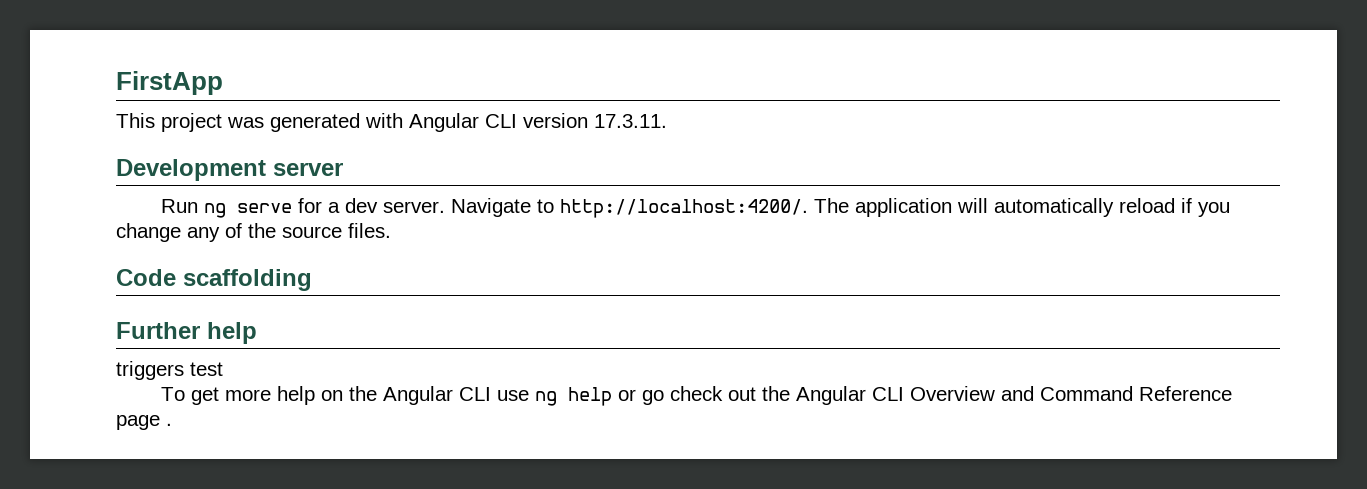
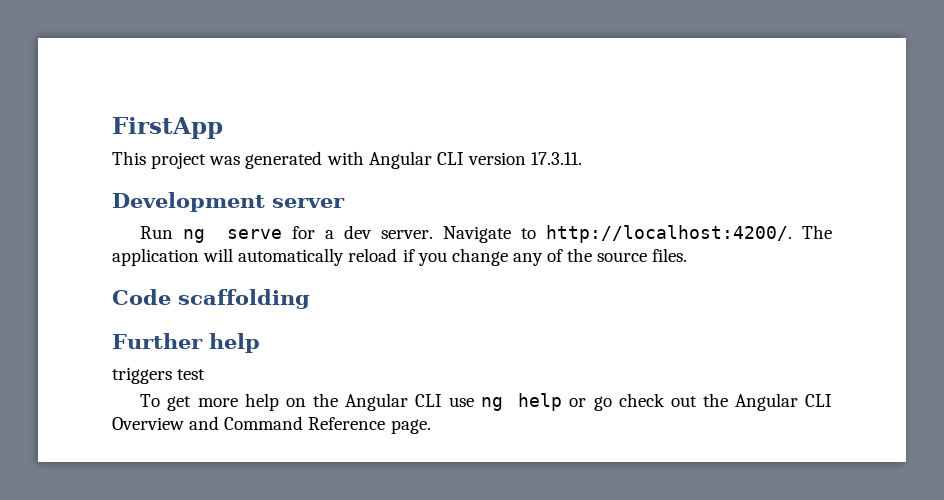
- To get more help on the Angular CLI use ng help or go check out the Angular CLI Overview and Command Reference page .
+ To get more help on the Angular CLI use ng help or go check out the Angular CLI Overview and Command Reference page.

